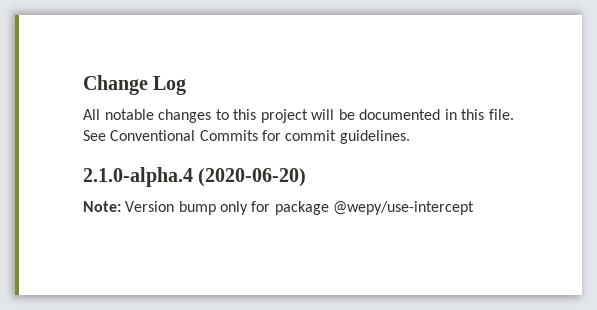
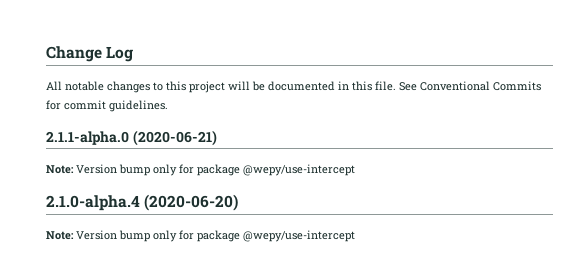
+ 2.1.1-alpha.0 (2020-06-21)
+ Note: Version bump only for package @wepy/use-intercept

